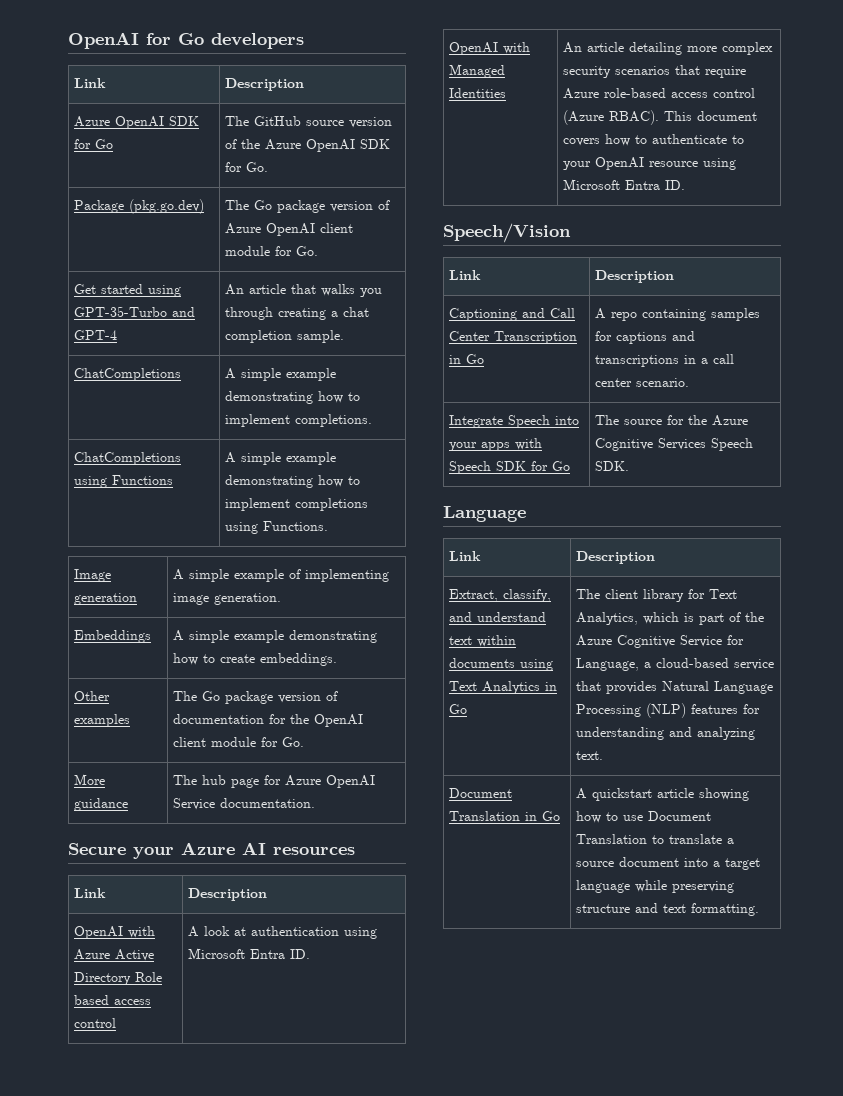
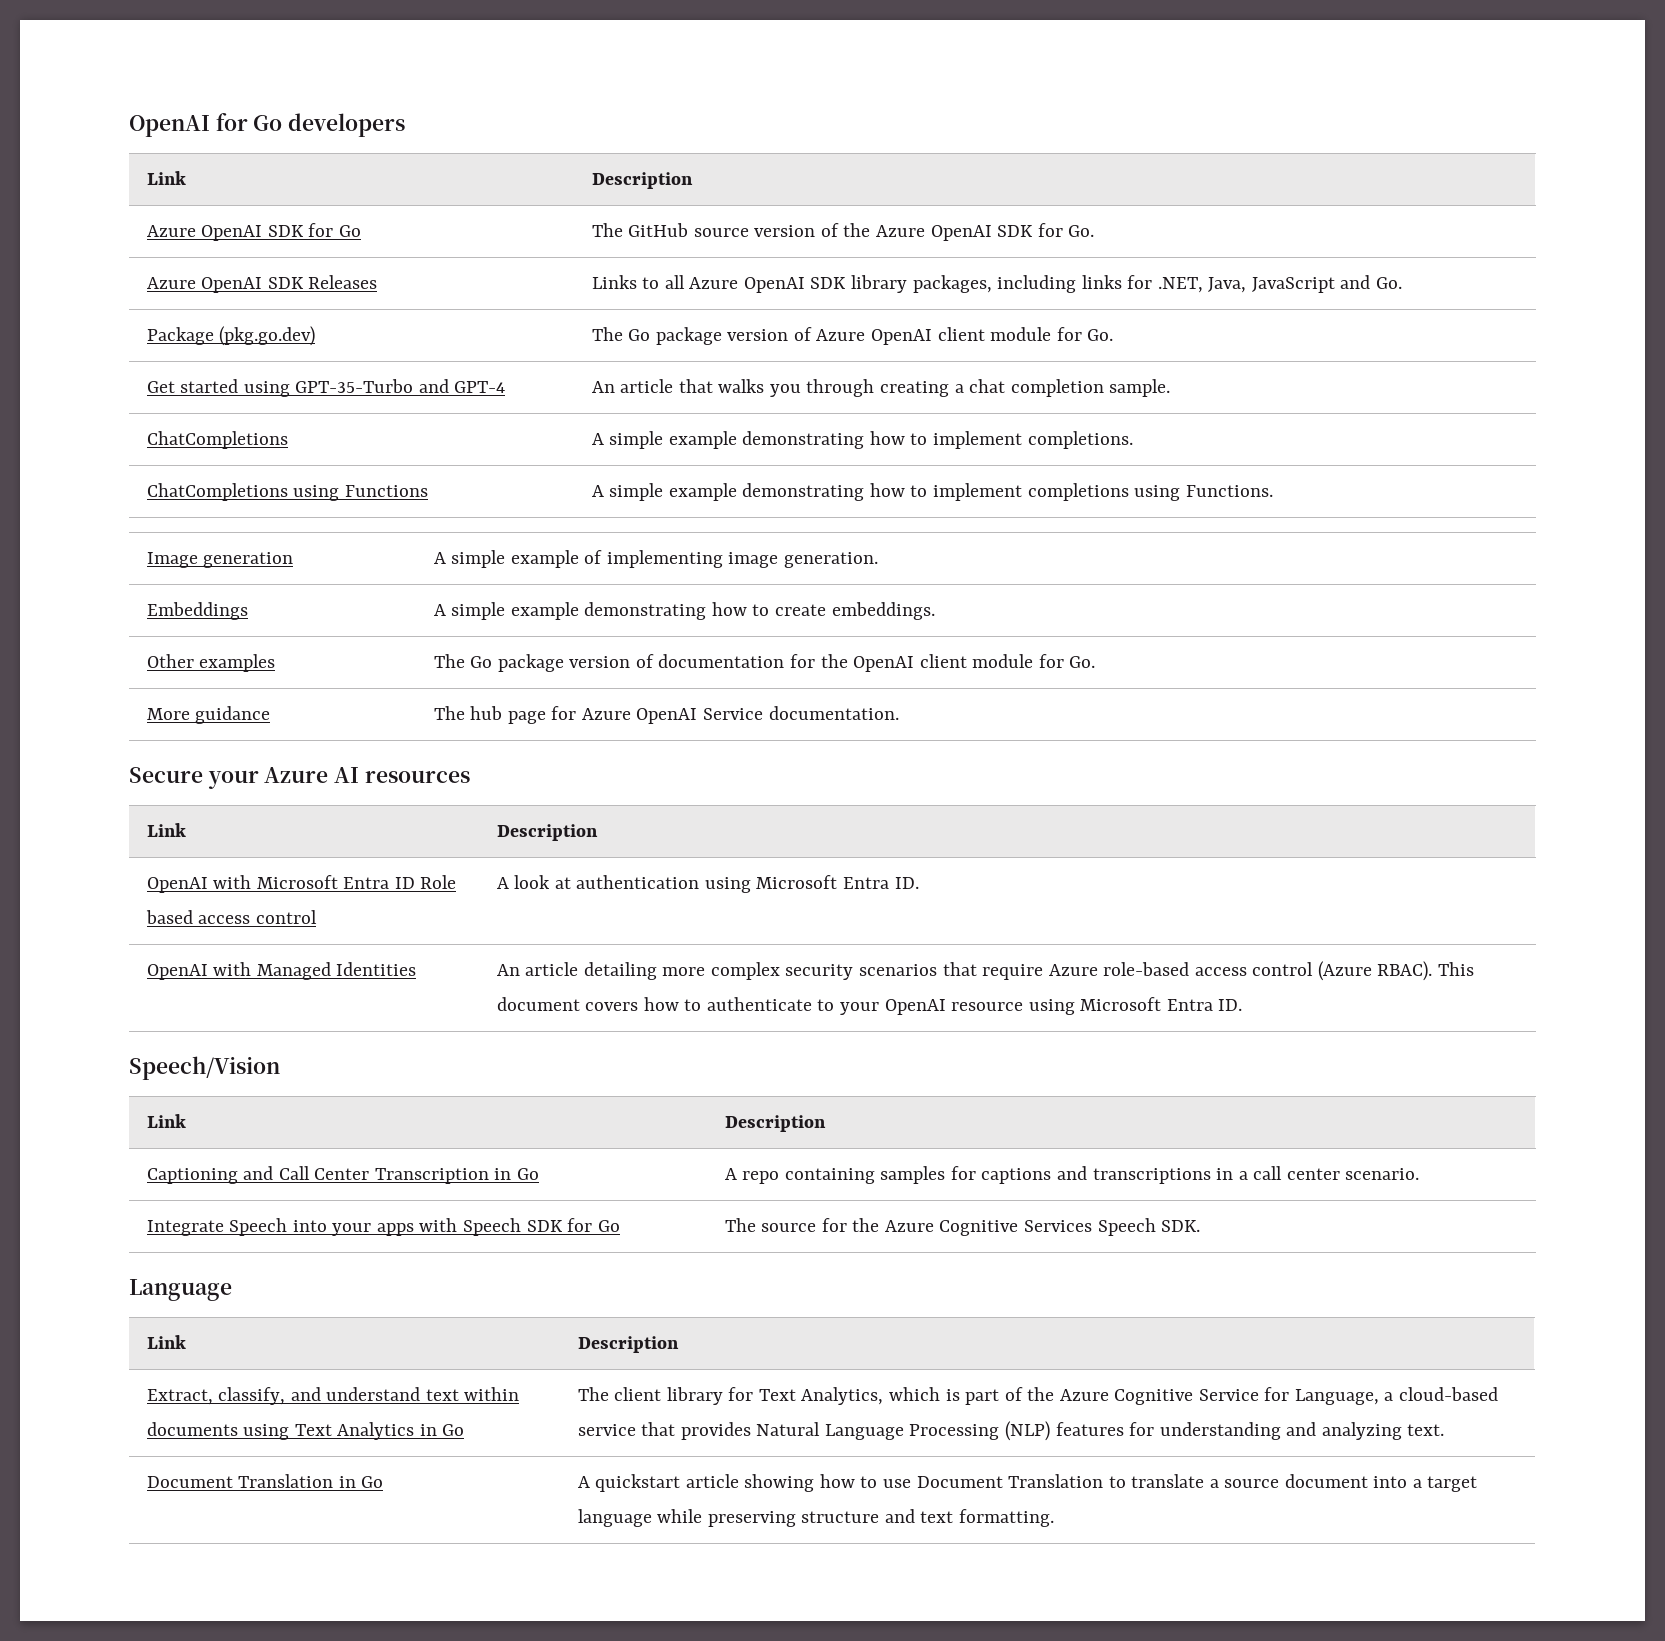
+ Azure OpenAI SDK Releases | Links to all Azure OpenAI SDK library packages, including links for .NET, Java, JavaScript and Go.
- OpenAI with Azure Active Directory Role based access control | A look at authentication using Microsoft Entra ID.
+ OpenAI with Microsoft Entra ID Role based access control | A look at authentication using Microsoft Entra ID.

